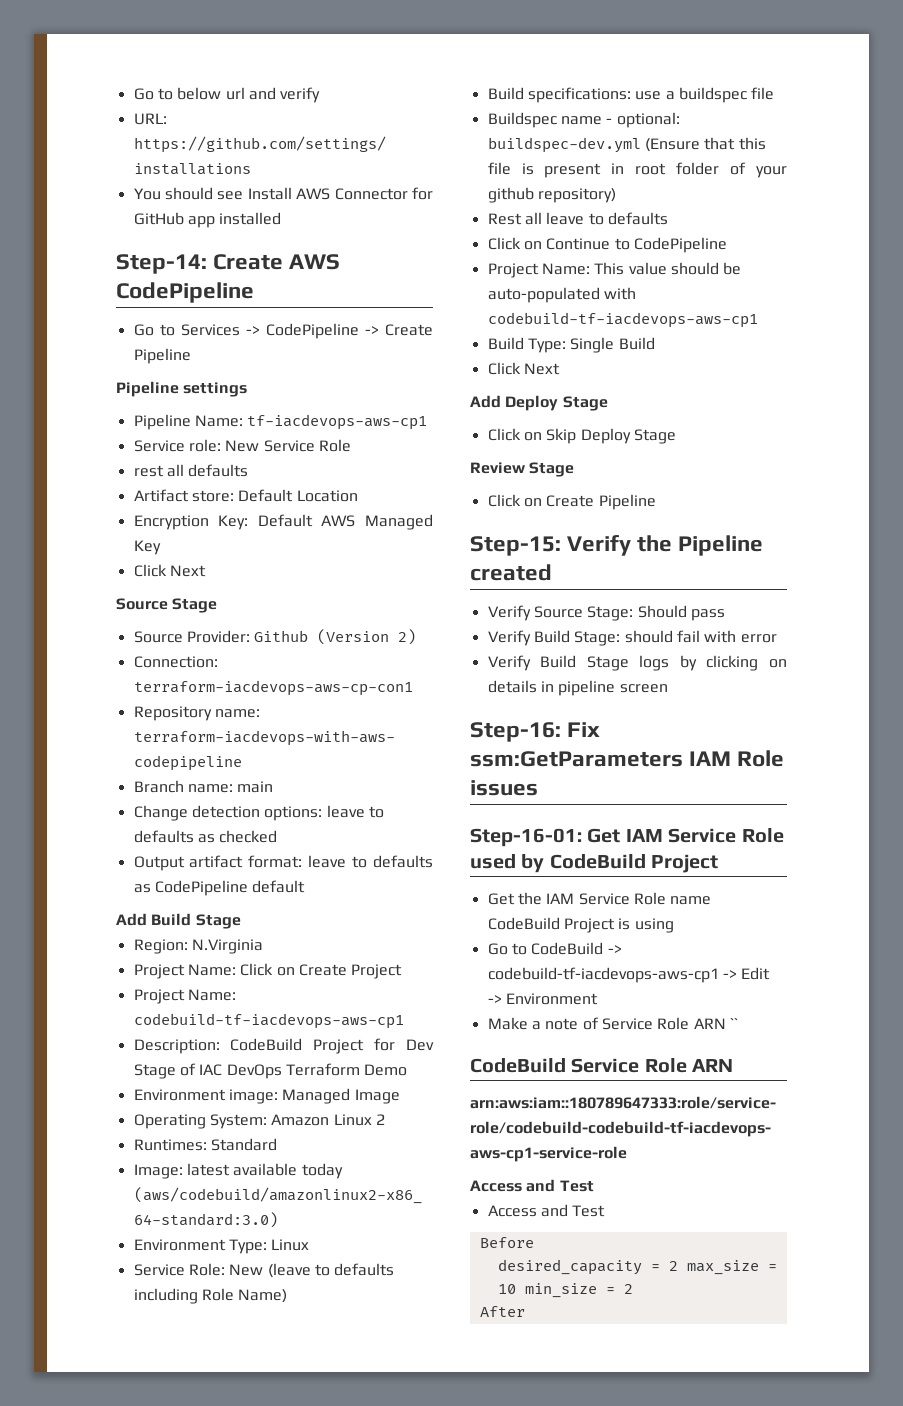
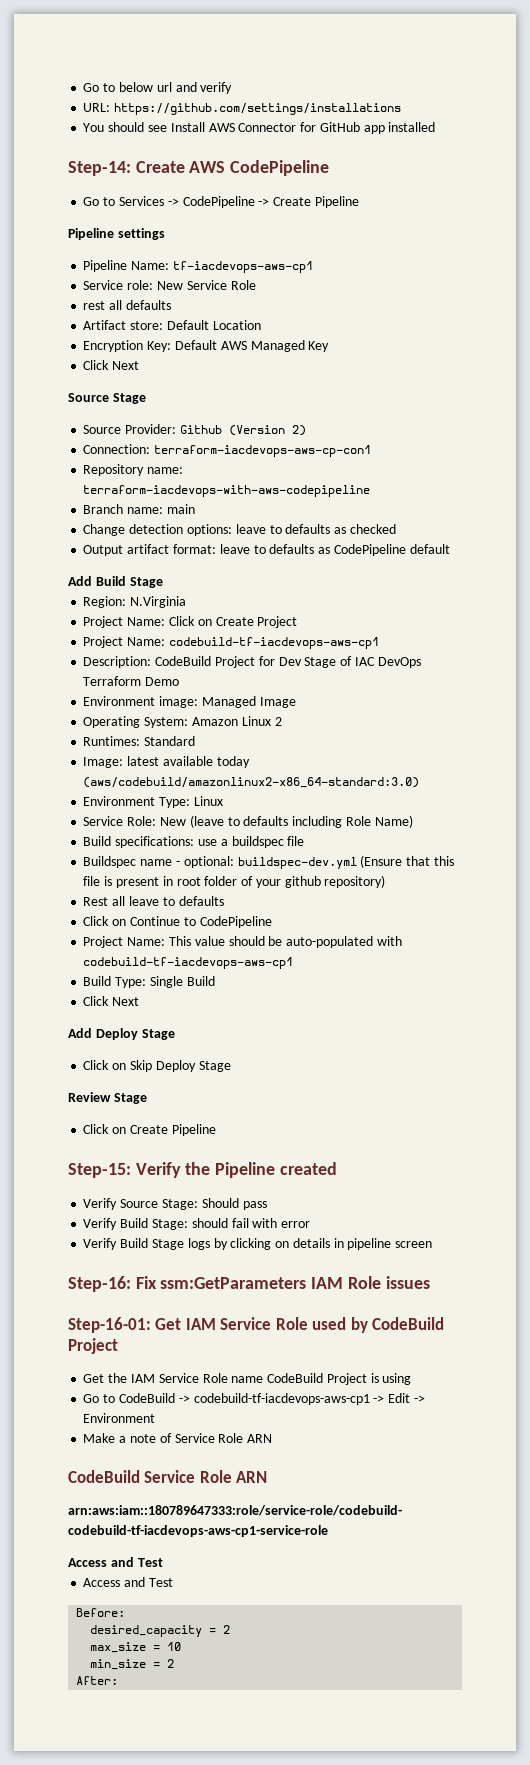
- Make a note of Service Role ARN ``
+ Make a note of Service Role ARN
- Before
+ Before:
- desired_capacity = 2 max_size = 10 min_size = 2
+ desired_capacity = 2
+ max_size = 10
+ min_size = 2
- After
+ After:

